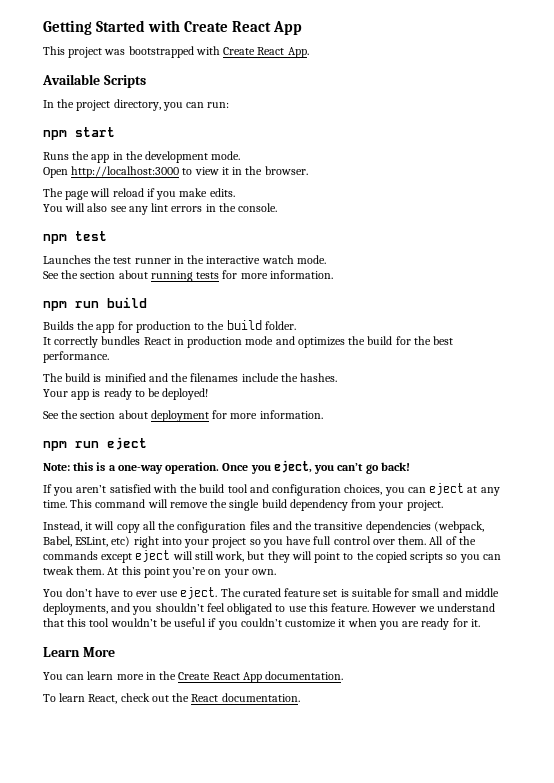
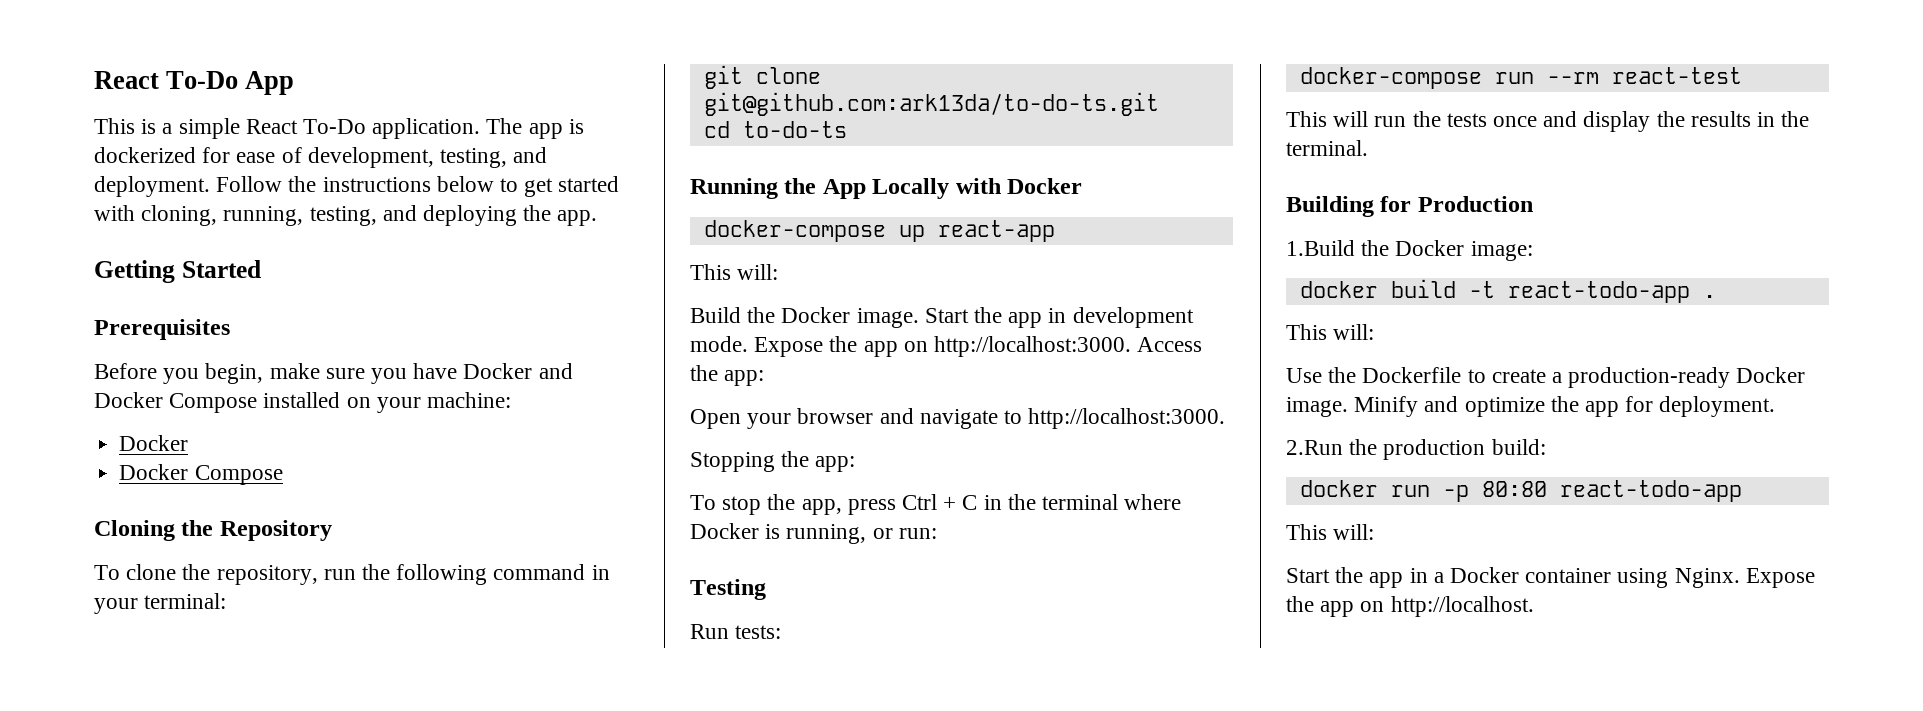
- Getting Started with Create React App
- This project was bootstrapped with Create React App.
- Available Scripts
- In the project directory, you can run:
- npm start
- Runs the app in the development mode.
- Open http://localhost:3000 to view it in the browser.
- The page will reload if you make edits.
- You will also see any lint errors in the console.
- npm test
- Launches the test runner in the interactive watch mode.
- See the section about running tests for more information.
- npm run build
- Builds the app for production to the build folder.
- It correctly bundles React in production mode and optimizes the build for the best performance.
- The build is minified and the filenames include the hashes.
- Your app is ready to be deployed!
- See the section about deployment for more information.
- npm run eject
- Note: this is a one-way operation. Once you eject, you can’t go back!
- If you aren’t satisfied with the build tool and configuration choices, you can eject at any time. This command will remove the single build dependency from your project.
- Instead, it will copy all the configuration files and the transitive dependencies (webpack, Babel, ESLint, etc) right into your project so you have full control over them. All of the commands except eject will still work, but they will point to the copied scripts so you can tweak them. At this point you’re on your own.
- You don’t have to ever use eject. The curated feature set is suitable for small and middle deployments, and you shouldn’t feel obligated to use this feature. However we understand that this tool wouldn’t be useful if you couldn’t customize it when you are ready for it.
- Learn More
- You can learn more in the Create React App documentation.
- To learn React, check out the React documentation.
+ React To-Do App
+ This is a simple React To-Do application. The app is dockerized for ease of development, testing, and deployment. Follow the instructions below to get started with cloning, running, testing, and deploying the app.
+ Getting Started
+ Prerequisites
+ Before you begin, make sure you have Docker and Docker Compose installed on your machine:
+ Docker
+ Docker Compose
+ Cloning the Repository
+ To clone the repository, run the following command in your terminal:
+ git clone git@github.com:ark13da/to-do-ts.git
+ cd to-do-ts
+ Running the App Locally with Docker
+ docker-compose up react-app
+ This will:
+ Build the Docker image. Start the app in development mode. Expose the app on http://localhost:3000. Access the app:
+ Open your browser and navigate to http://localhost:3000.
+ Stopping the app:
+ To stop the app, press Ctrl + C in the terminal where Docker is running, or run:
+ Testing
+ Run tests:
+ docker-compose run --rm react-test
+ This will run the tests once and display the results in the terminal.
+ Building for Production
+ 1.Build the Docker image:
+ docker build -t react-todo-app .
+ This will:
+ Use the Dockerfile to create a production-ready Docker image. Minify and optimize the app for deployment.
+ 2.Run the production build:
+ docker run -p 80:80 react-todo-app
+ This will:
+ Start the app in a Docker container using Nginx. Expose the app on http://localhost.

